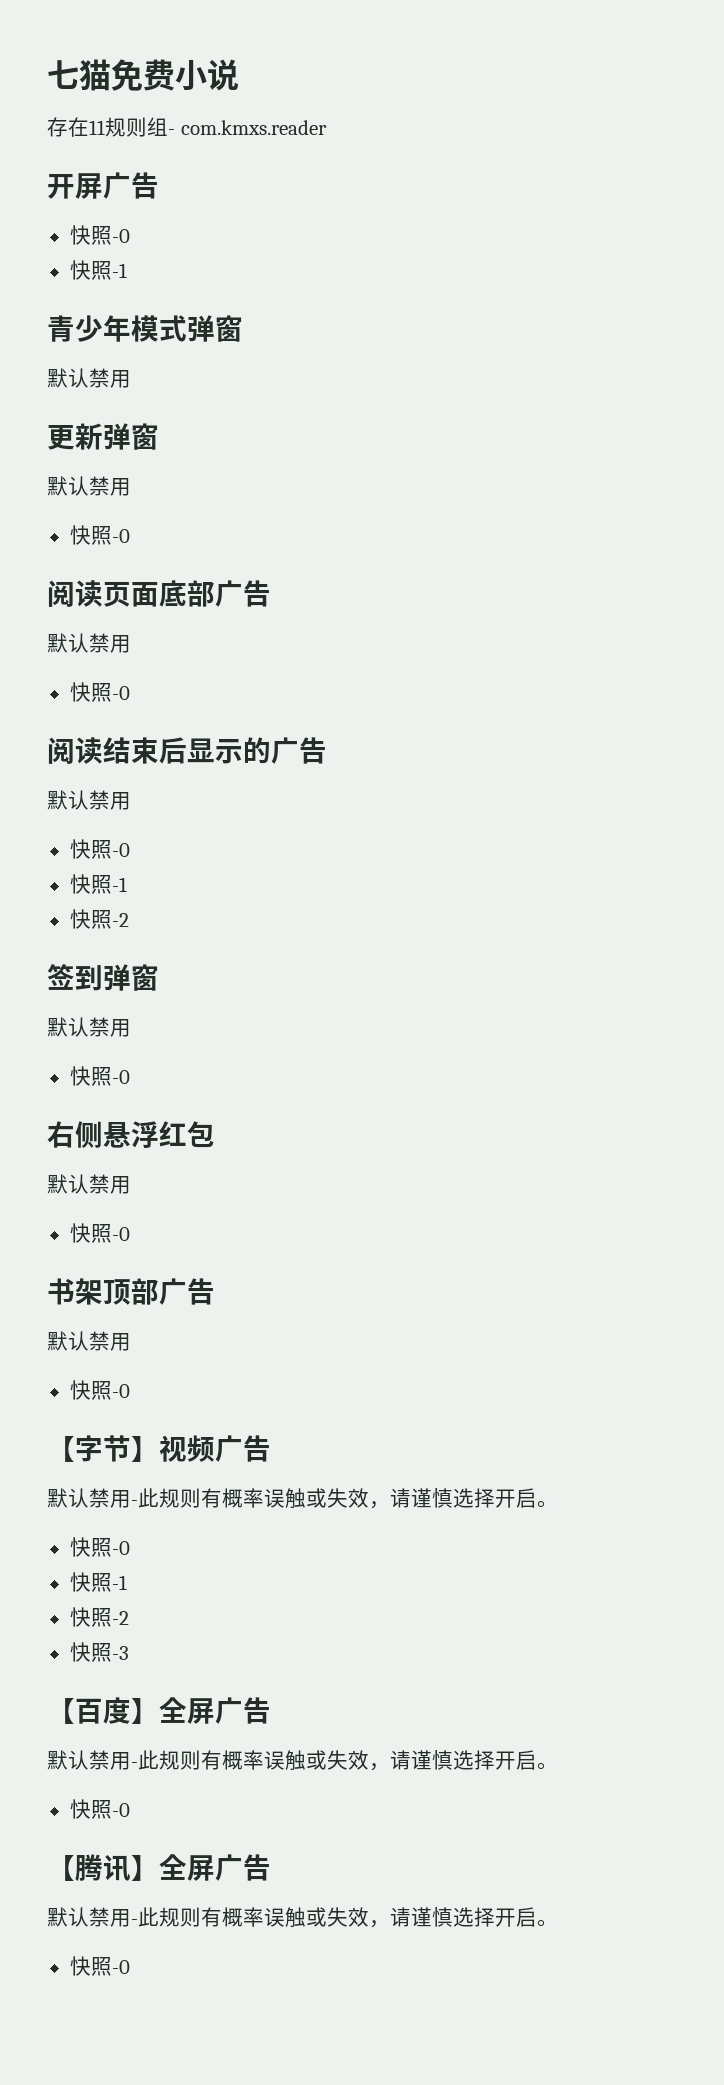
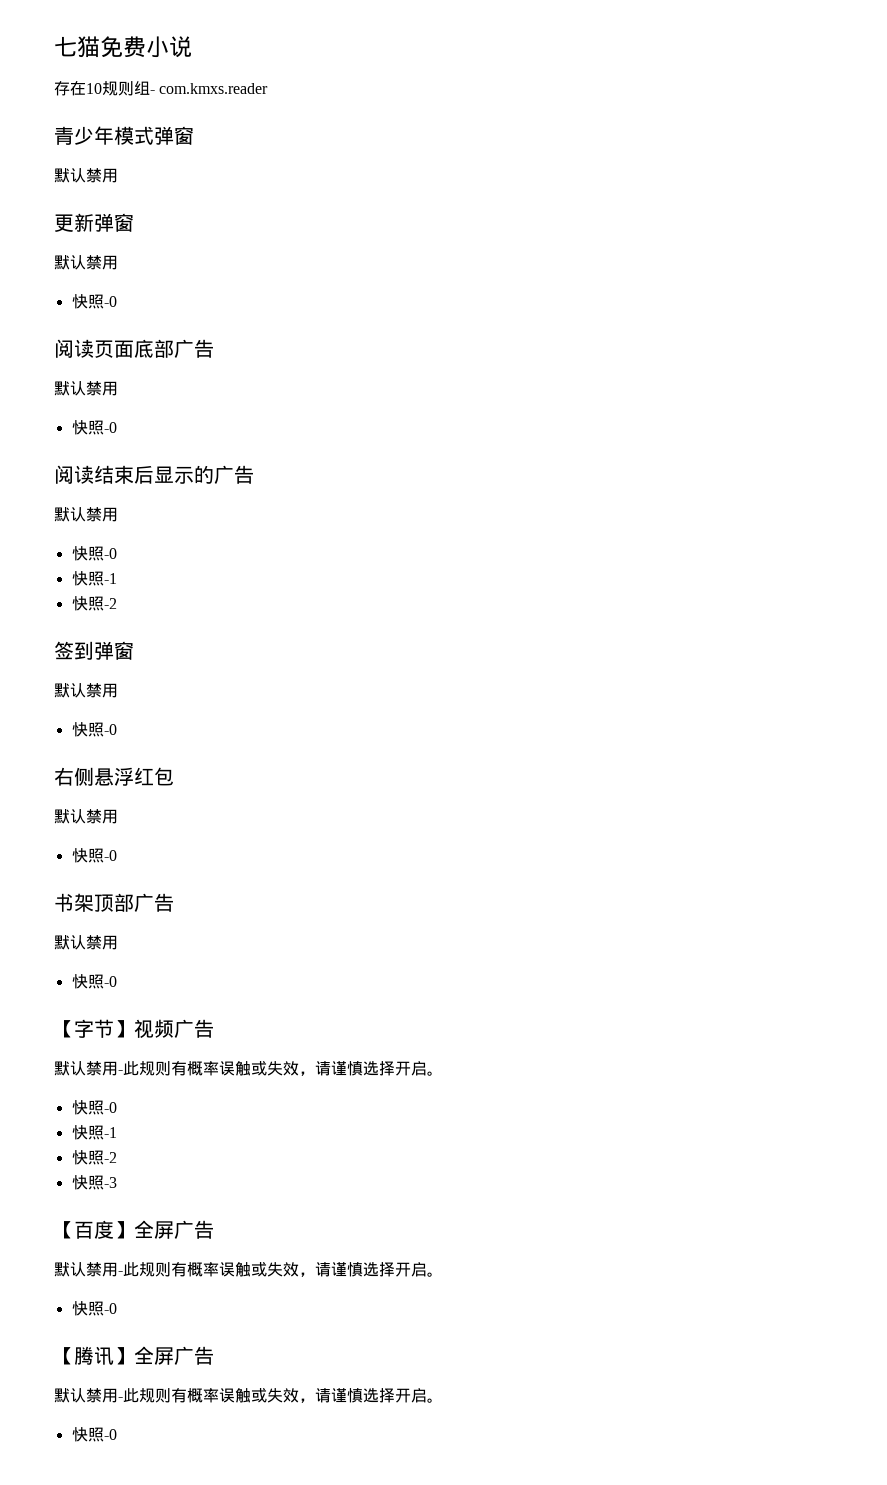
- 存在11规则组- com.kmxs.reader
+ 存在10规则组- com.kmxs.reader
- 开屏广告
- 快照-0
- 快照-1

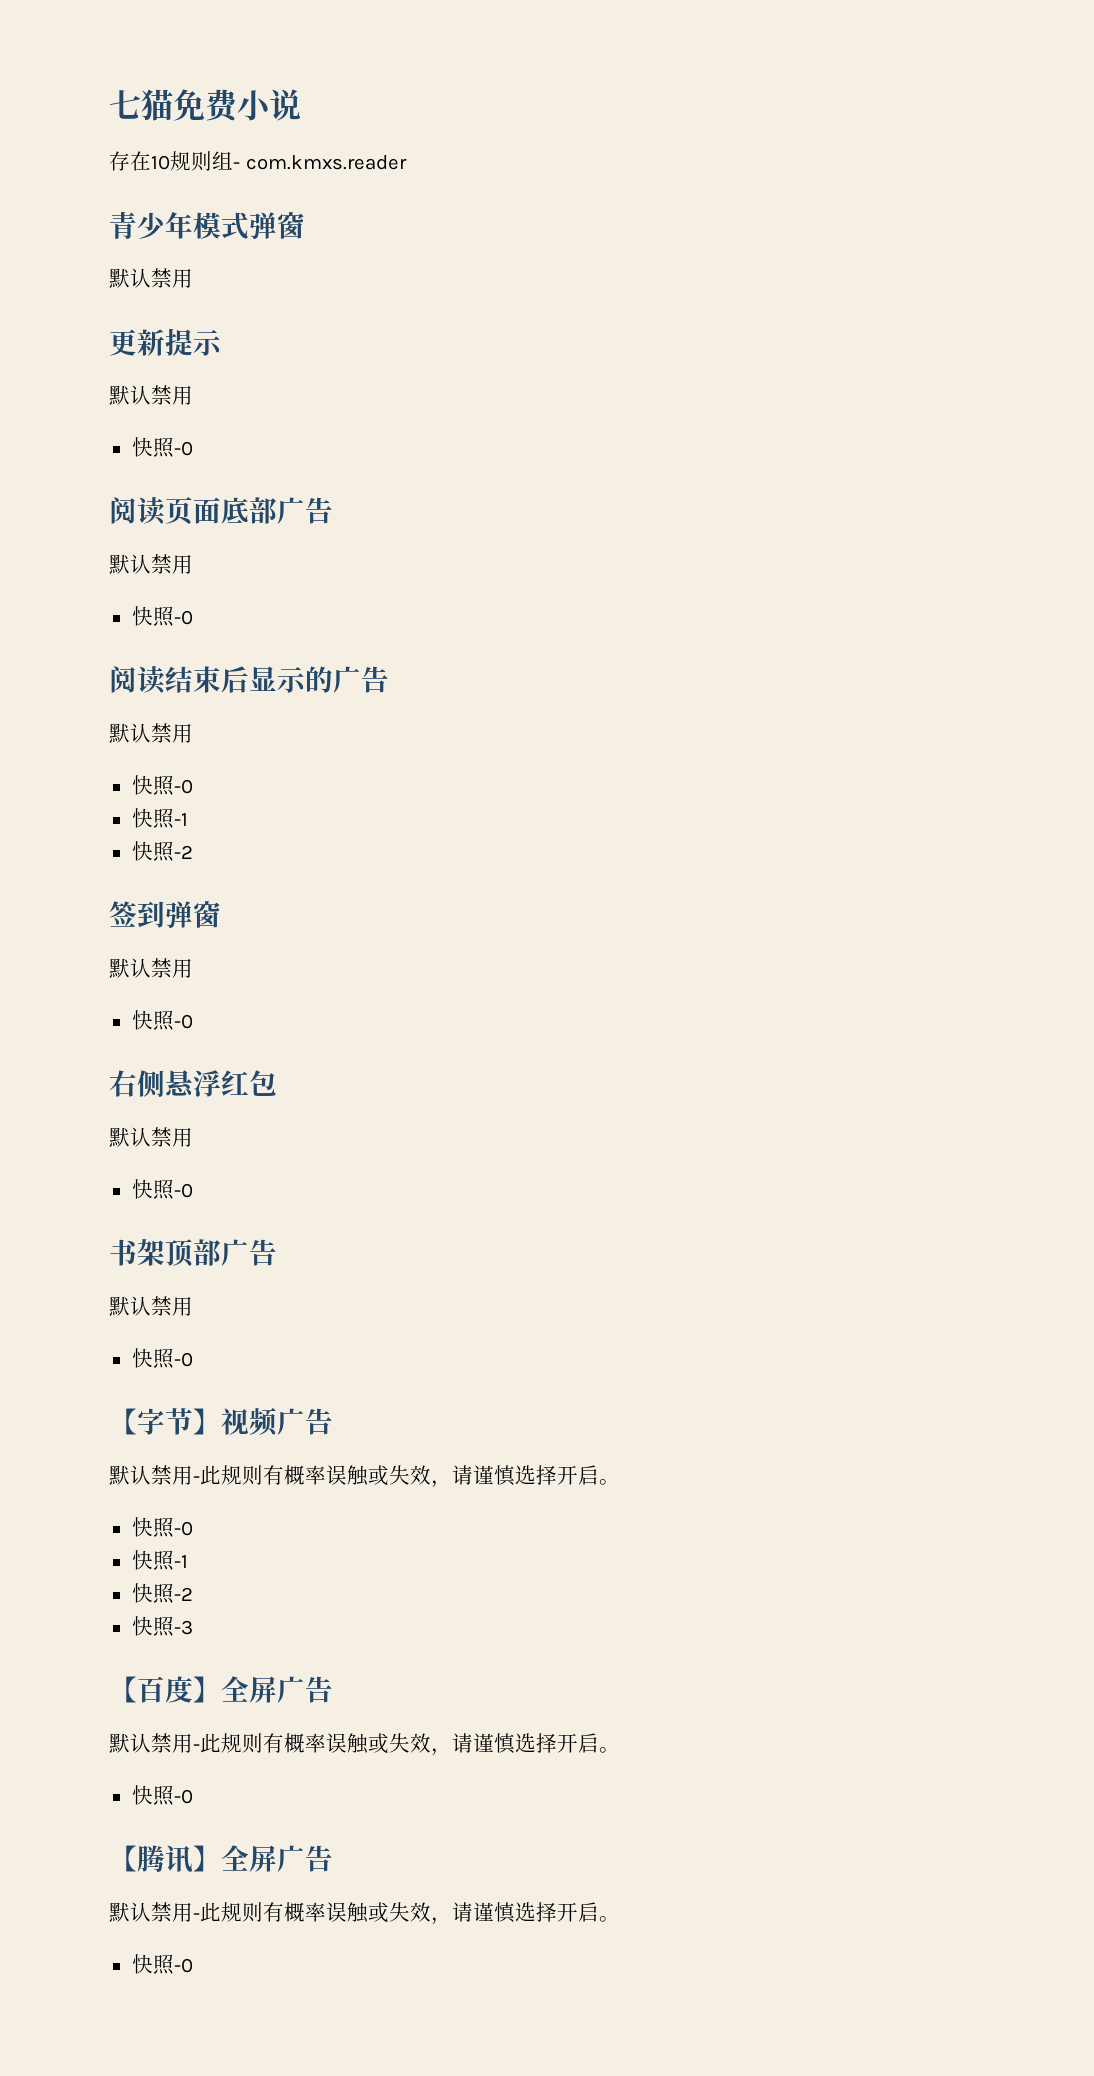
- 更新弹窗
+ 更新提示

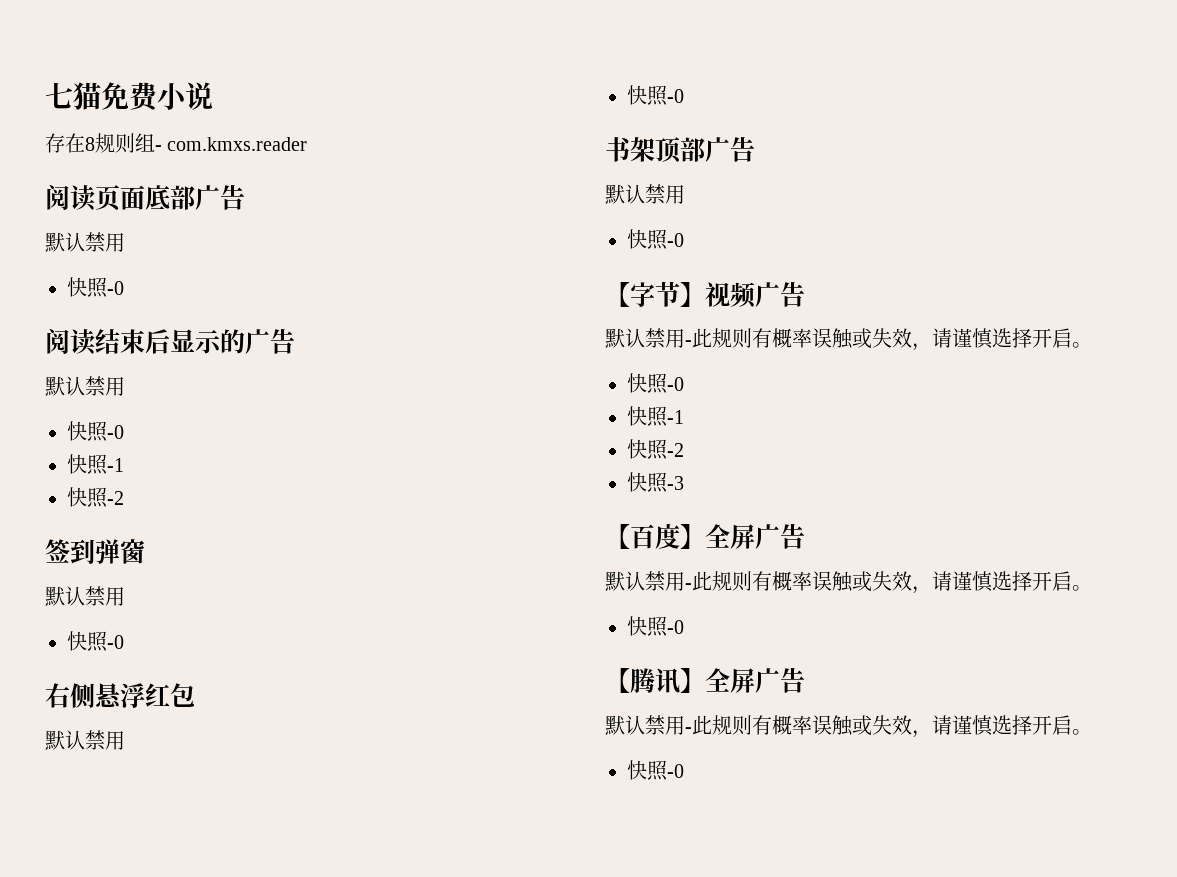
- 存在10规则组- com.kmxs.reader
+ 存在8规则组- com.kmxs.reader
- 青少年模式弹窗
- 默认禁用
- 更新提示
- 默认禁用
- 快照-0

